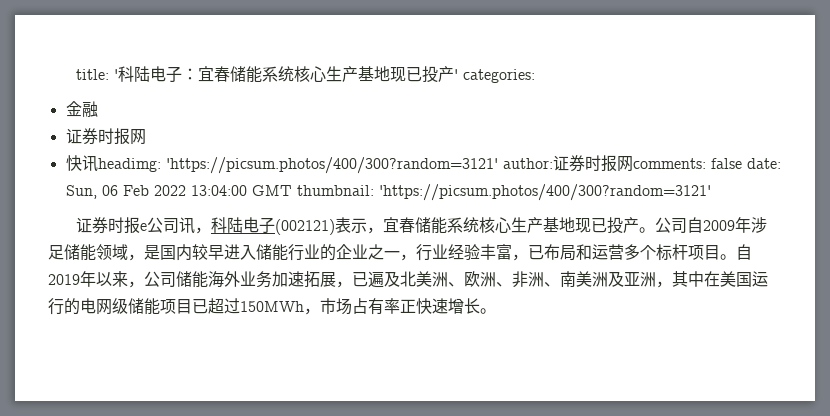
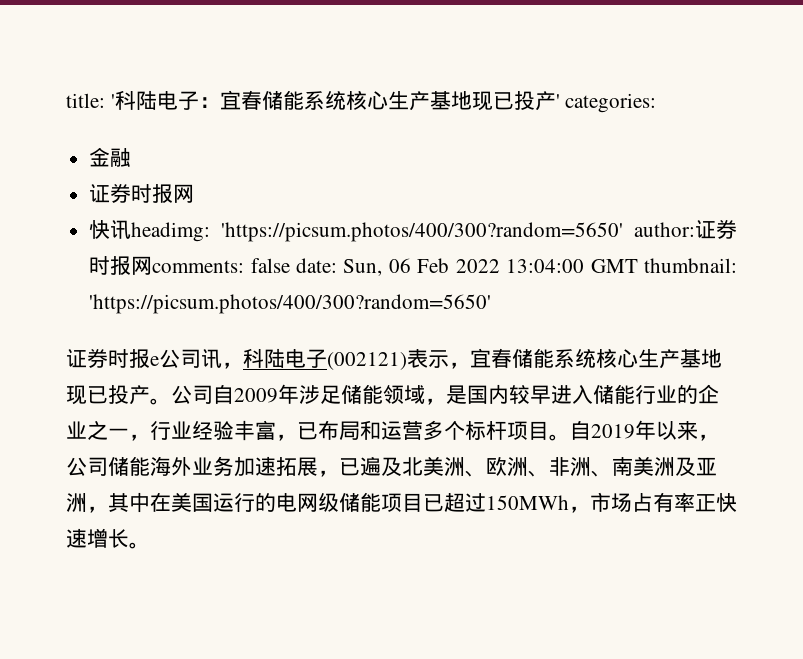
- 快讯headimg: 'https://picsum.photos/400/300?random=3121' author:证券时报网comments: false date: Sun, 06 Feb 2022 13:04:00 GMT thumbnail: 'https://picsum.photos/400/300?random=3121'
+ 快讯headimg: 'https://picsum.photos/400/300?random=5650' author:证券时报网comments: false date: Sun, 06 Feb 2022 13:04:00 GMT thumbnail: 'https://picsum.photos/400/300?random=5650'

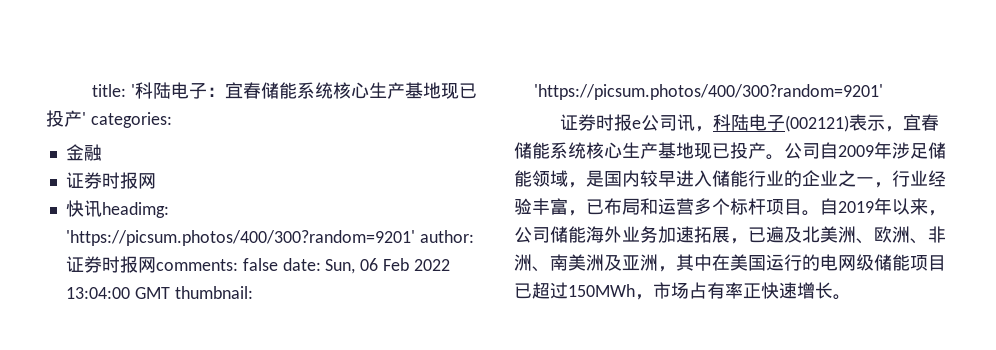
- 快讯headimg: 'https://picsum.photos/400/300?random=5650' author:证券时报网comments: false date: Sun, 06 Feb 2022 13:04:00 GMT thumbnail: 'https://picsum.photos/400/300?random=5650'
+ 快讯headimg: 'https://picsum.photos/400/300?random=9201' author:证券时报网comments: false date: Sun, 06 Feb 2022 13:04:00 GMT thumbnail: 'https://picsum.photos/400/300?random=9201'

